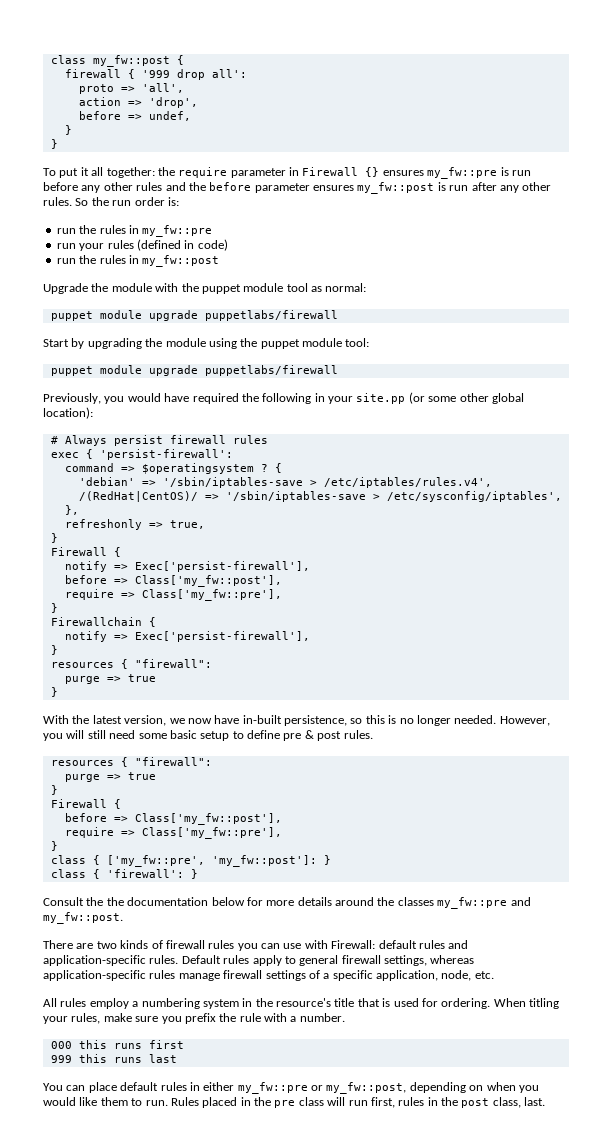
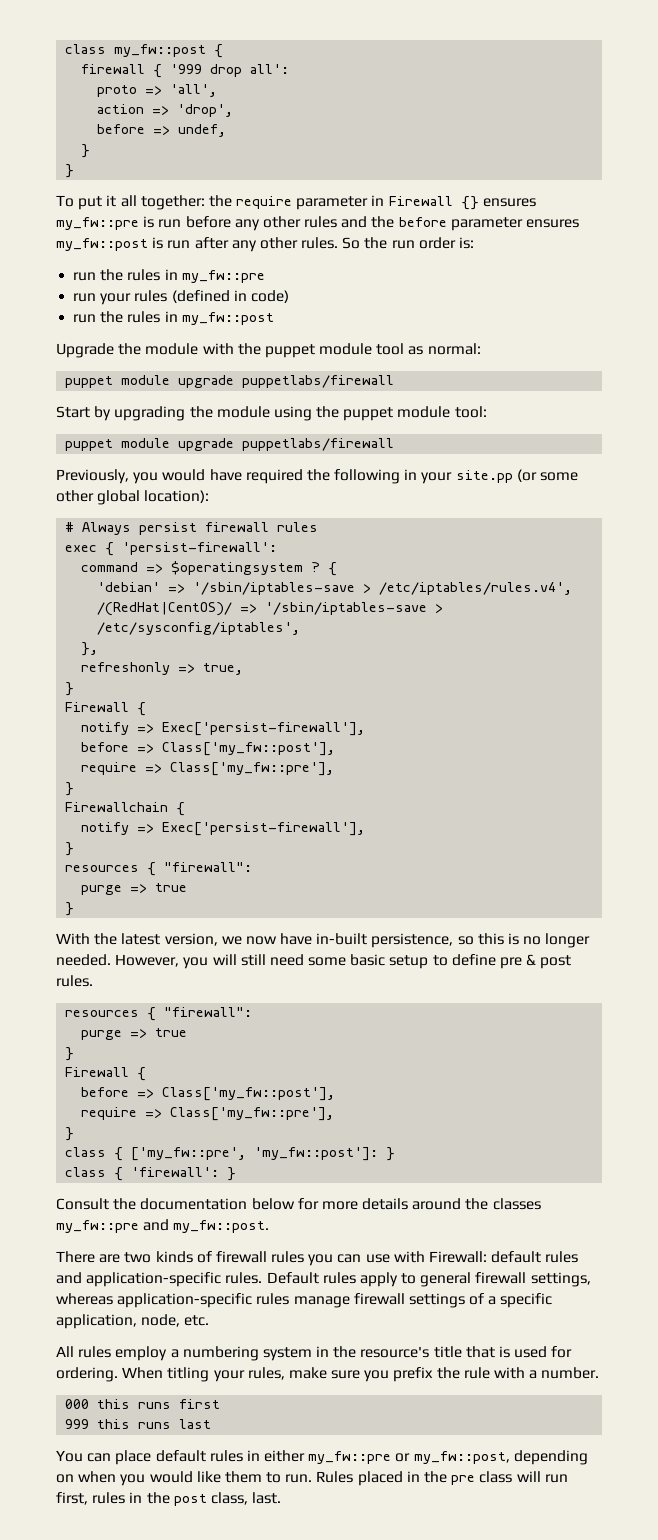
- Consult the the documentation below for more details around the classes my_fw::pre and my_fw::post.
+ Consult the documentation below for more details around the classes my_fw::pre and my_fw::post.

